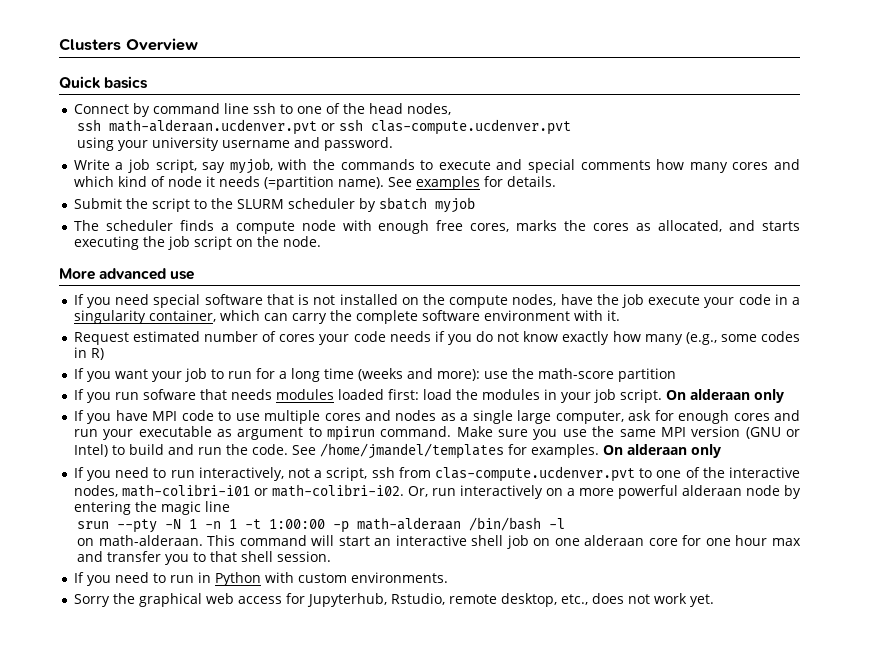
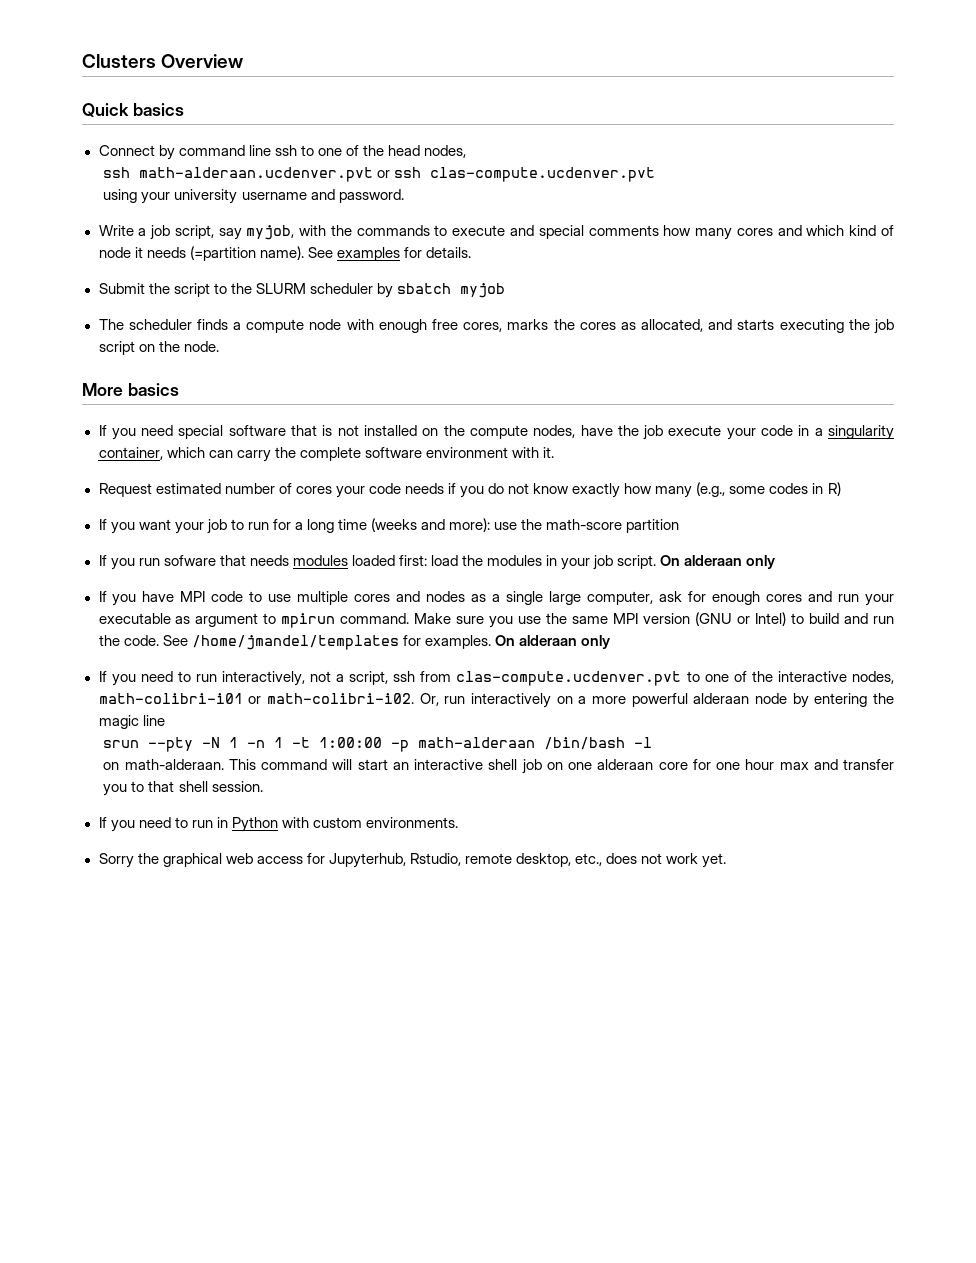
- More advanced use
+ More basics

